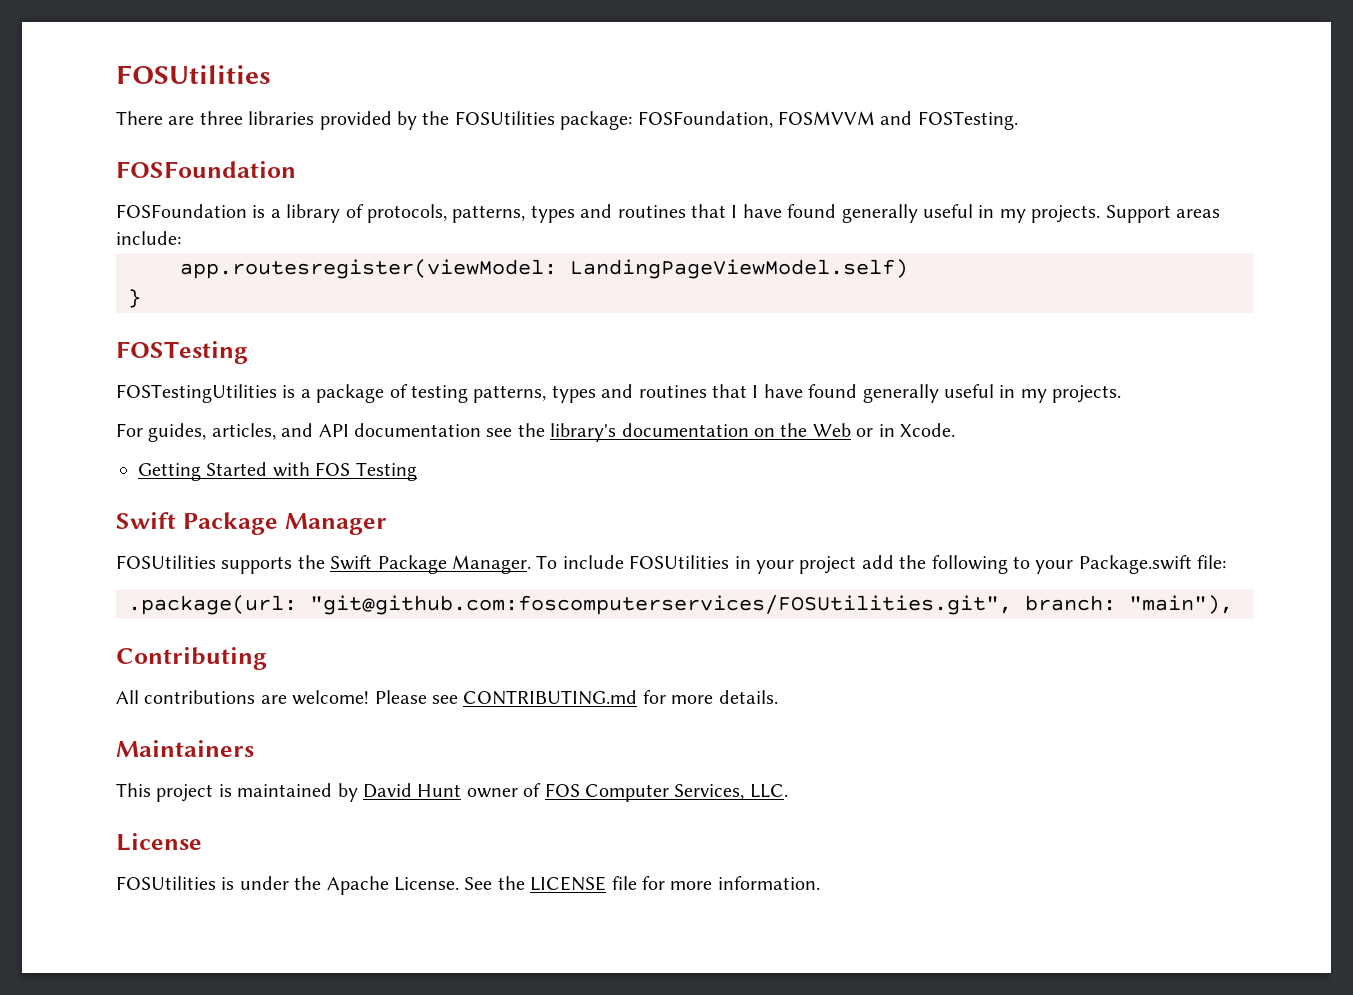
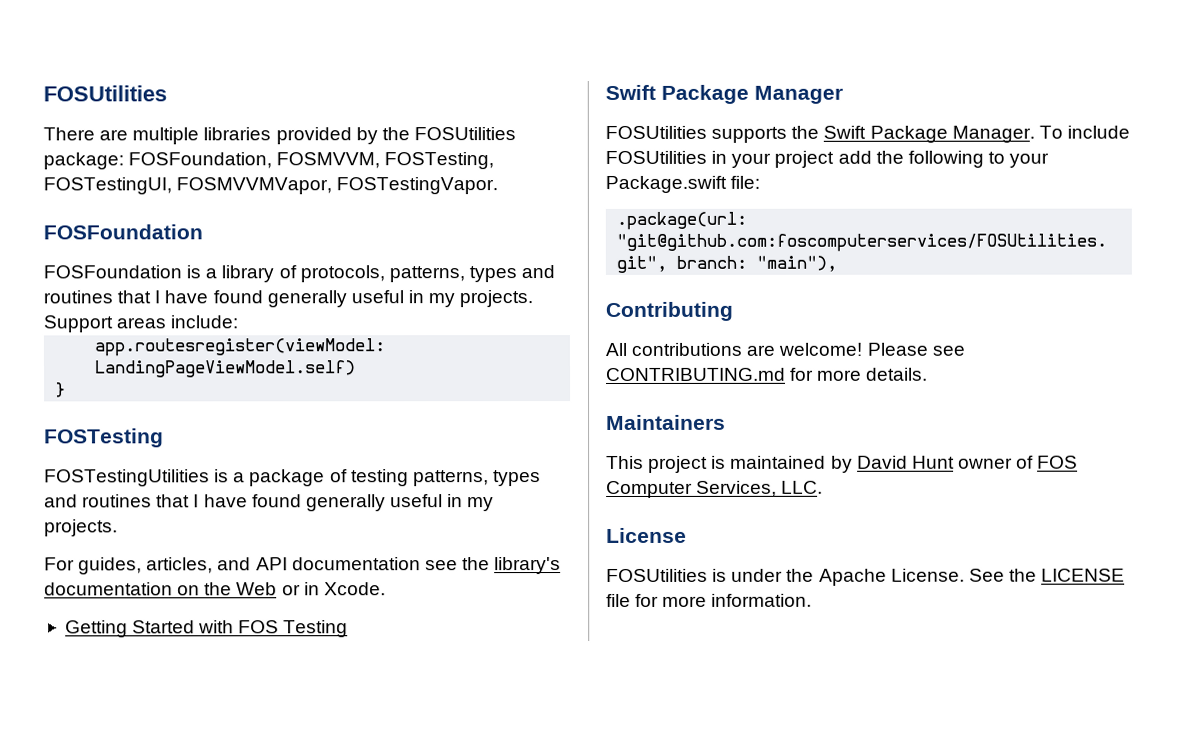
- There are three libraries provided by the FOSUtilities package: FOSFoundation, FOSMVVM and FOSTesting.
+ There are multiple libraries provided by the FOSUtilities package: FOSFoundation, FOSMVVM, FOSTesting, FOSTestingUI, FOSMVVMVapor, FOSTestingVapor.

